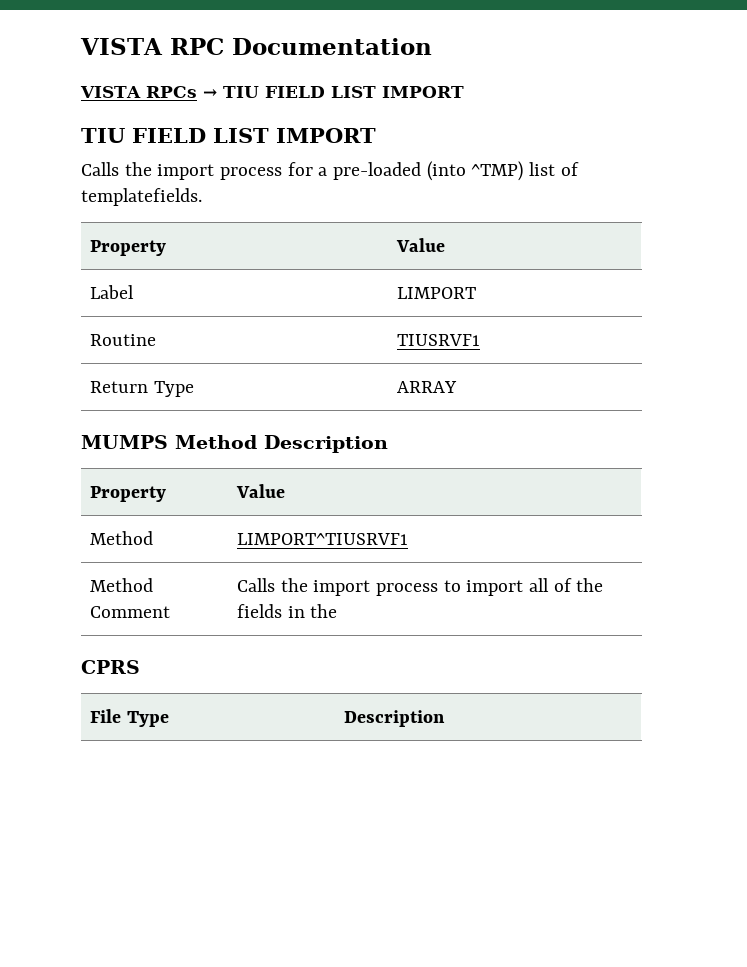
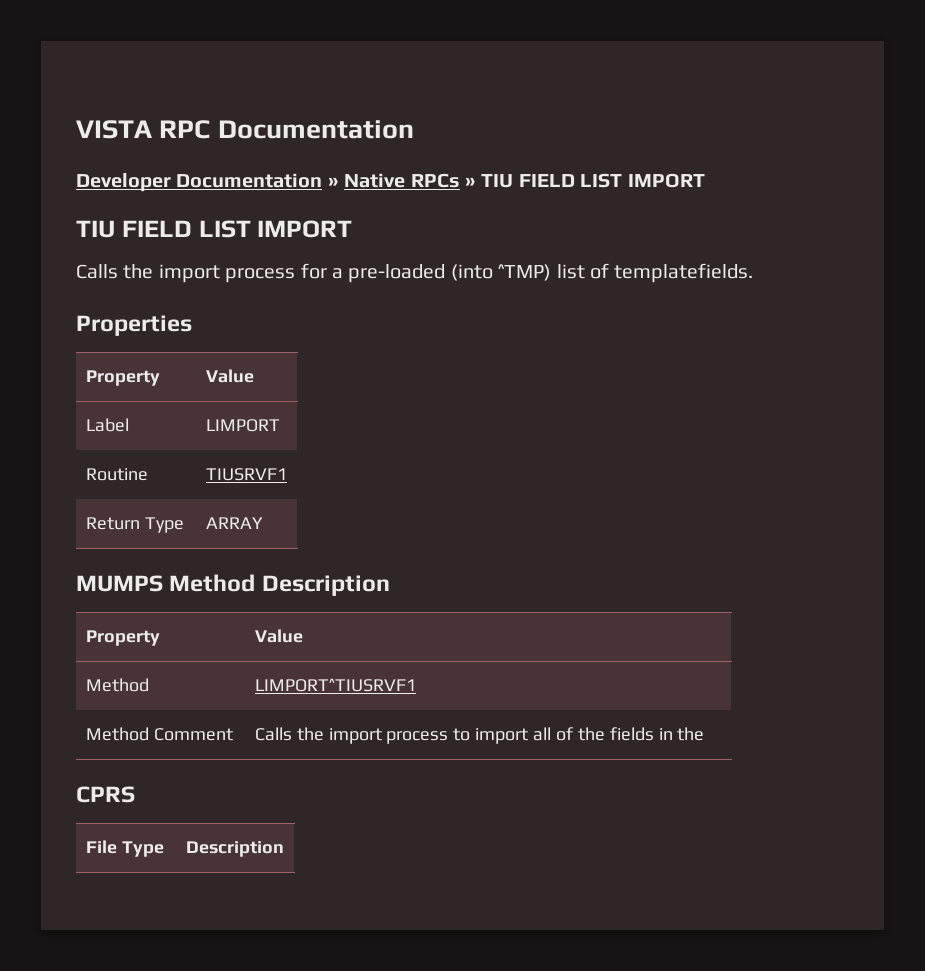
- VISTA RPCs → TIU FIELD LIST IMPORT
+ Developer Documentation » Native RPCs » TIU FIELD LIST IMPORT
+ Properties

